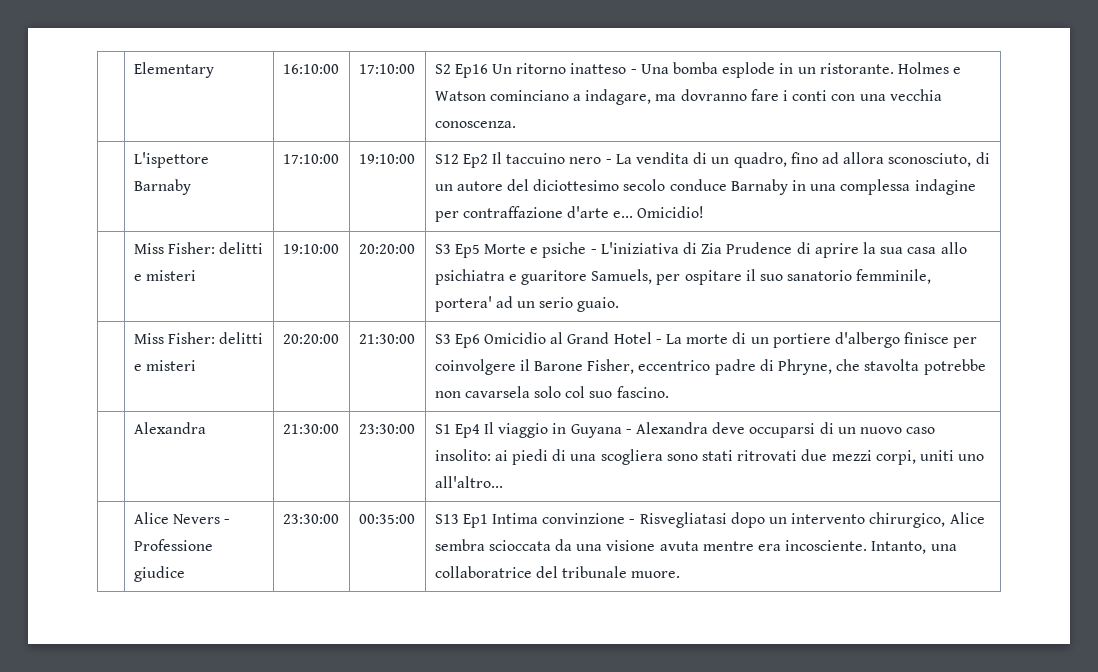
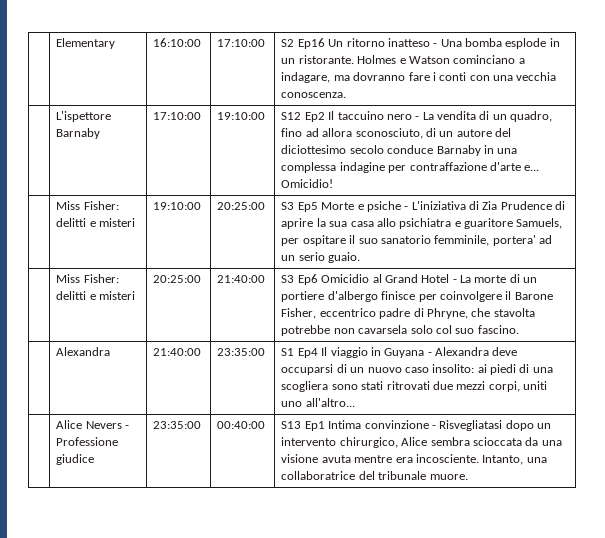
- | Miss Fisher: delitti e misteri | 19:10:00 | 20:20:00 | S3 Ep5 Morte e psiche - L'iniziativa di Zia Prudence di aprire la sua casa allo psichiatra e guaritore Samuels, per ospitare il suo sanatorio femminile, portera' ad un serio guaio.
+ | Miss Fisher: delitti e misteri | 19:10:00 | 20:25:00 | S3 Ep5 Morte e psiche - L'iniziativa di Zia Prudence di aprire la sua casa allo psichiatra e guaritore Samuels, per ospitare il suo sanatorio femminile, portera' ad un serio guaio.
- | Miss Fisher: delitti e misteri | 20:20:00 | 21:30:00 | S3 Ep6 Omicidio al Grand Hotel - La morte di un portiere d'albergo finisce per coinvolgere il Barone Fisher, eccentrico padre di Phryne, che stavolta potrebbe non cavarsela solo col suo fascino.
+ | Miss Fisher: delitti e misteri | 20:25:00 | 21:40:00 | S3 Ep6 Omicidio al Grand Hotel - La morte di un portiere d'albergo finisce per coinvolgere il Barone Fisher, eccentrico padre di Phryne, che stavolta potrebbe non cavarsela solo col suo fascino.
- | Alexandra | 21:30:00 | 23:30:00 | S1 Ep4 Il viaggio in Guyana - Alexandra deve occuparsi di un nuovo caso insolito: ai piedi di una scogliera sono stati ritrovati due mezzi corpi, uniti uno all'altro...
+ | Alexandra | 21:40:00 | 23:35:00 | S1 Ep4 Il viaggio in Guyana - Alexandra deve occuparsi di un nuovo caso insolito: ai piedi di una scogliera sono stati ritrovati due mezzi corpi, uniti uno all'altro...
- | Alice Nevers - Professione giudice | 23:30:00 | 00:35:00 | S13 Ep1 Intima convinzione - Risvegliatasi dopo un intervento chirurgico, Alice sembra scioccata da una visione avuta mentre era incosciente. Intanto, una collaboratrice del tribunale muore.
+ | Alice Nevers - Professione giudice | 23:35:00 | 00:40:00 | S13 Ep1 Intima convinzione - Risvegliatasi dopo un intervento chirurgico, Alice sembra scioccata da una visione avuta mentre era incosciente. Intanto, una collaboratrice del tribunale muore.

